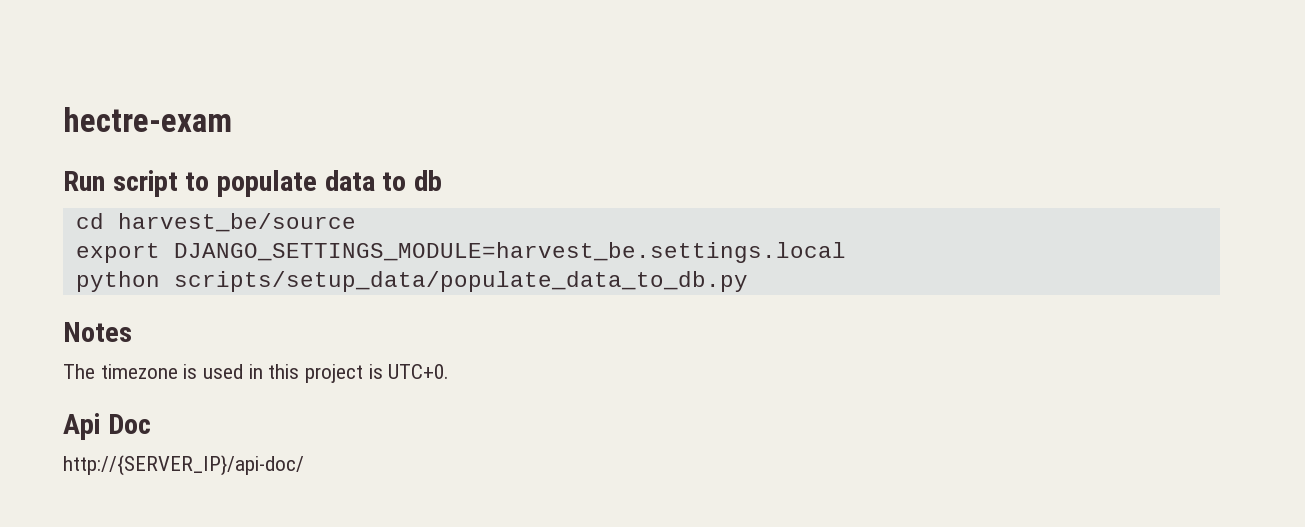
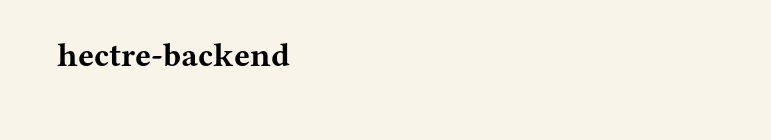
- hectre-exam
- Run script to populate data to db
- cd harvest_be/source
- export DJANGO_SETTINGS_MODULE=harvest_be.settings.local
- python scripts/setup_data/populate_data_to_db.py
- Notes
- The timezone is used in this project is UTC+0.
- Api Doc
- http://{SERVER_IP}/api-doc/
+ hectre-backend

